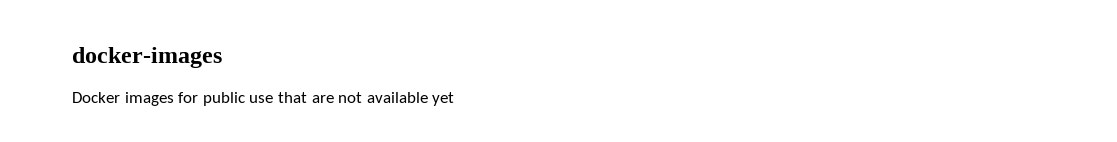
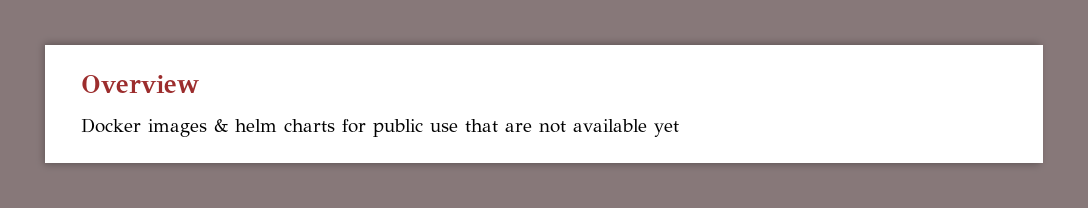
- docker-images
+ Overview
- Docker images for public use that are not available yet
+ Docker images & helm charts for public use that are not available yet

